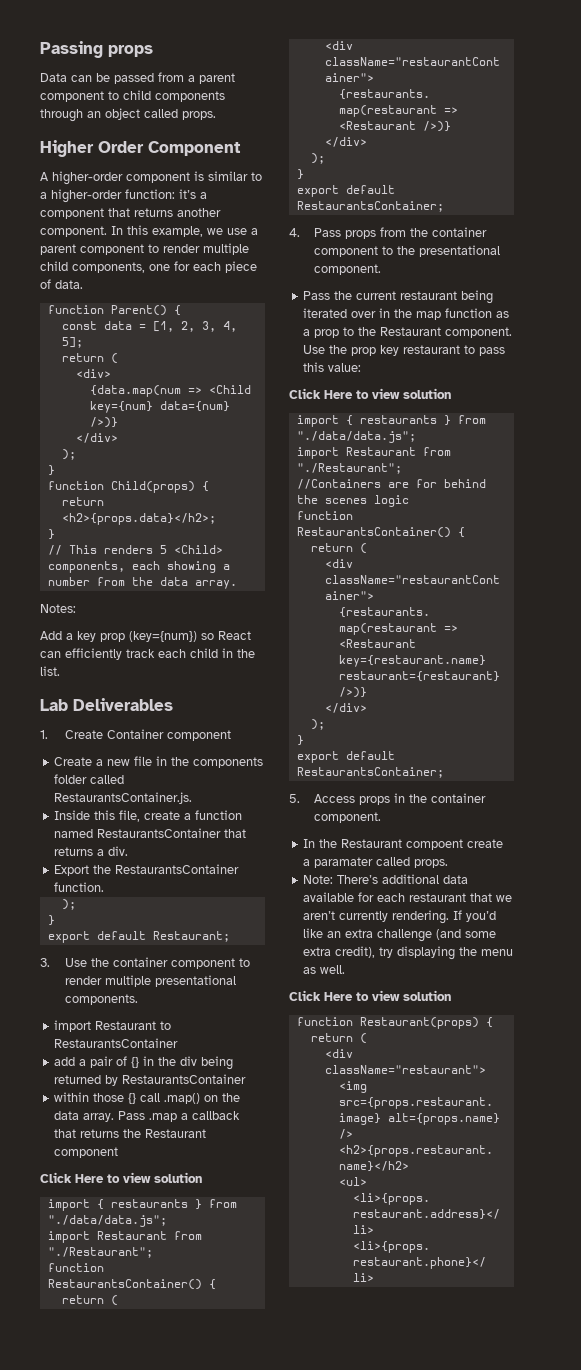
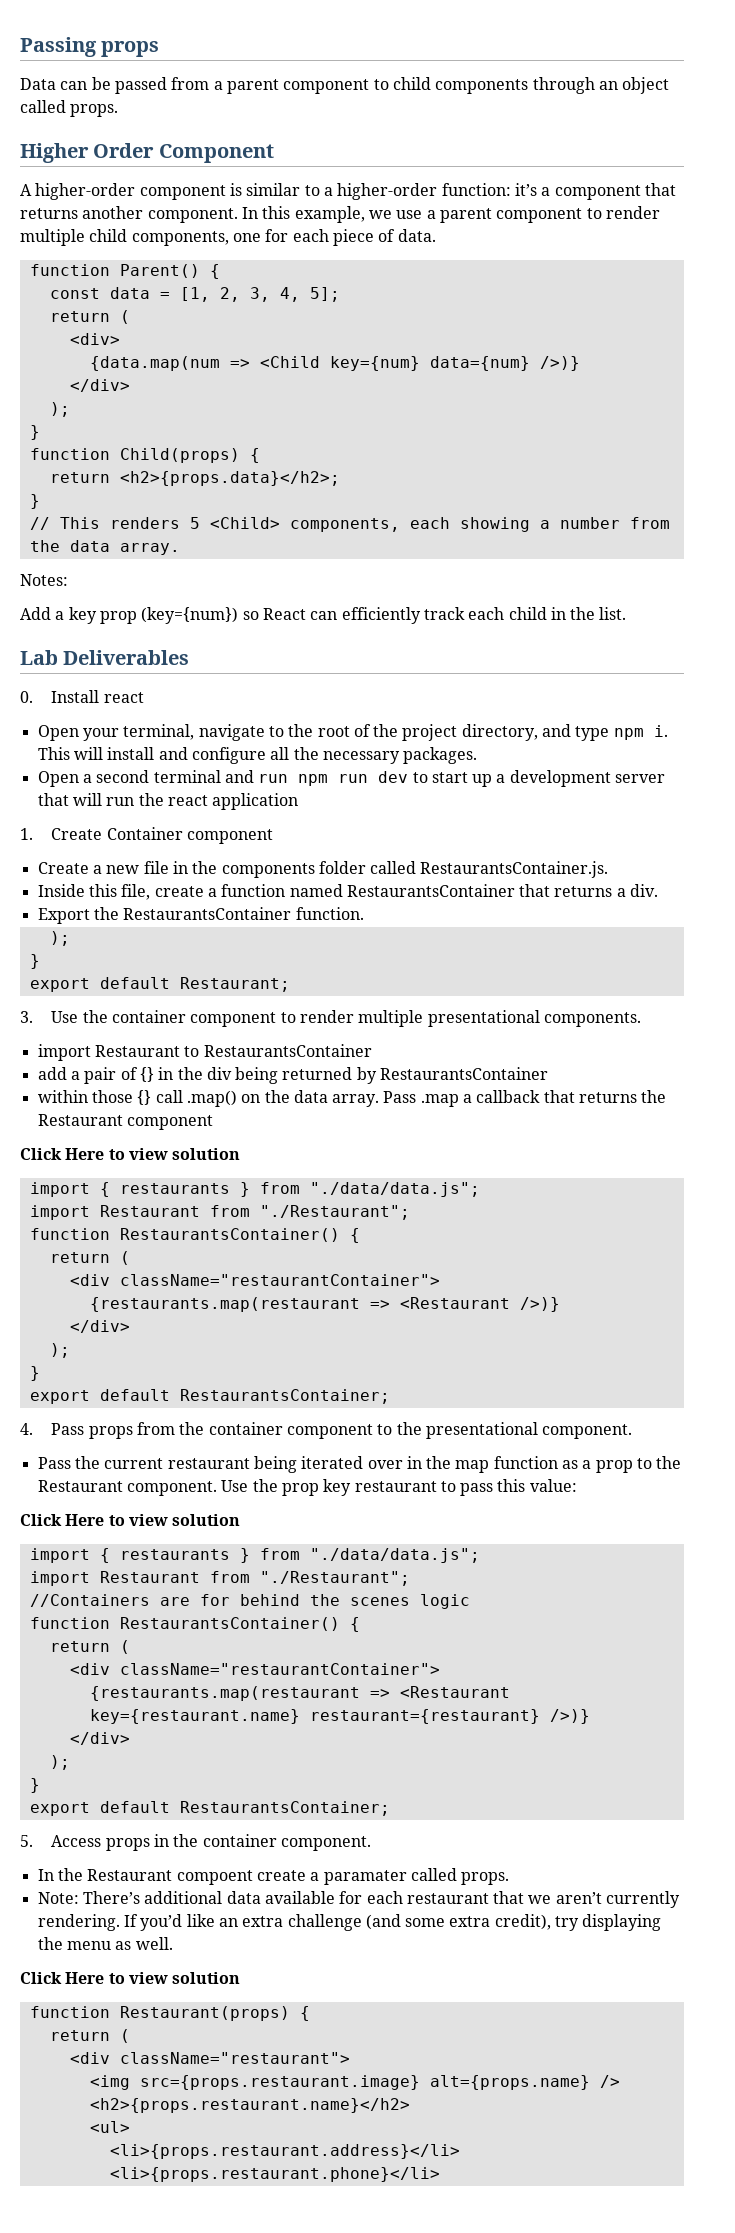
+ 0. Install react
+ Open your terminal, navigate to the root of the project directory, and type npm i. This will install and configure all the necessary packages.
+ Open a second terminal and run npm run dev to start up a development server that will run the react application

